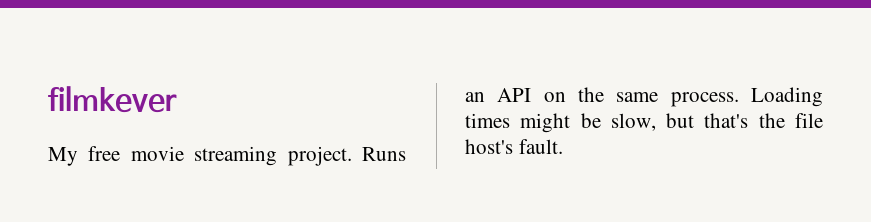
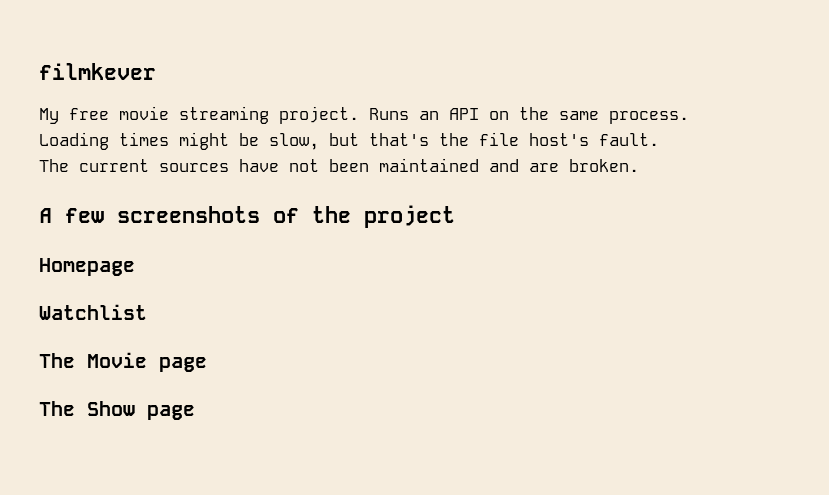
+ The current sources have not been maintained and are broken.
+ A few screenshots of the project
+ Homepage
+ Watchlist
+ The Movie page
+ The Show page

